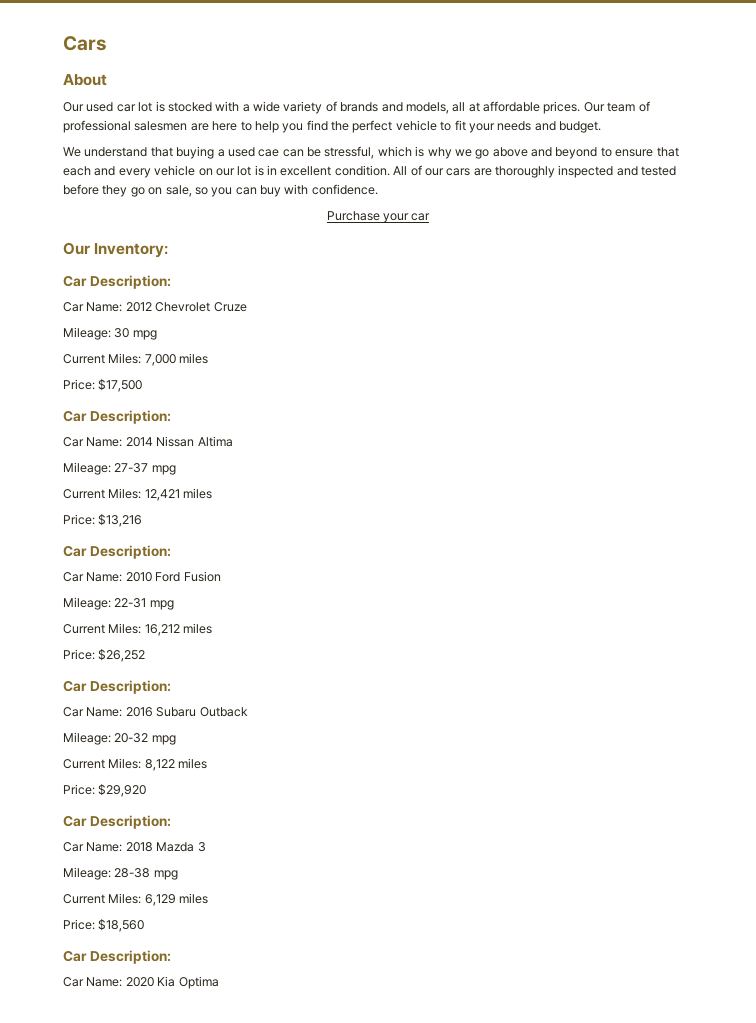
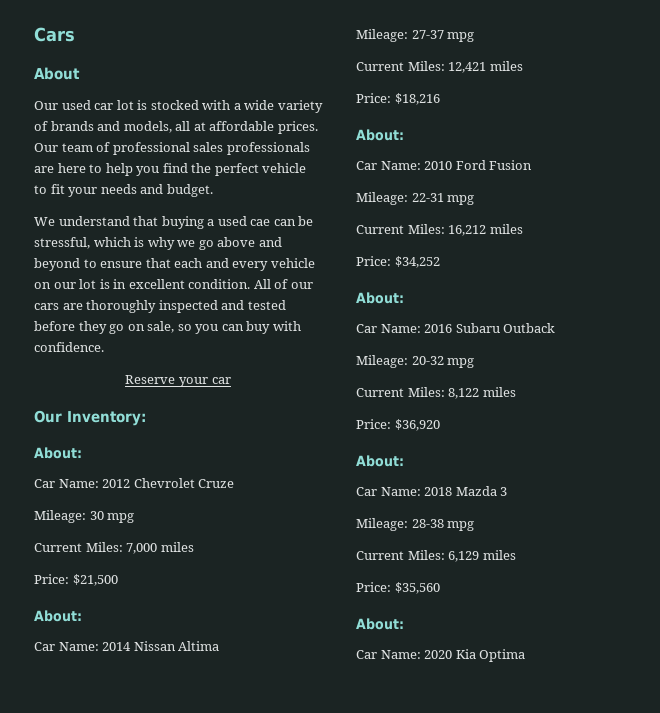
- Our team of professional salesmen are here to help you find the perfect vehicle to fit your needs and budget.
+ Our team of professional sales professionals are here to help you find the perfect vehicle to fit your needs and budget.
- Purchase your car
+ Reserve your car
  Our Inventory:
- Car Description:
+ About:
- Price: $17,500
- Car Description:
+ Price: $21,500
+ About:
- Price: $13,216
- Car Description:
+ Price: $18,216
+ About:
- Price: $26,252
- Car Description:
+ Price: $34,252
+ About:
- Price: $29,920
- Car Description:
+ Price: $36,920
+ About:
- Price: $18,560
- Car Description:
+ Price: $35,560
+ About:

